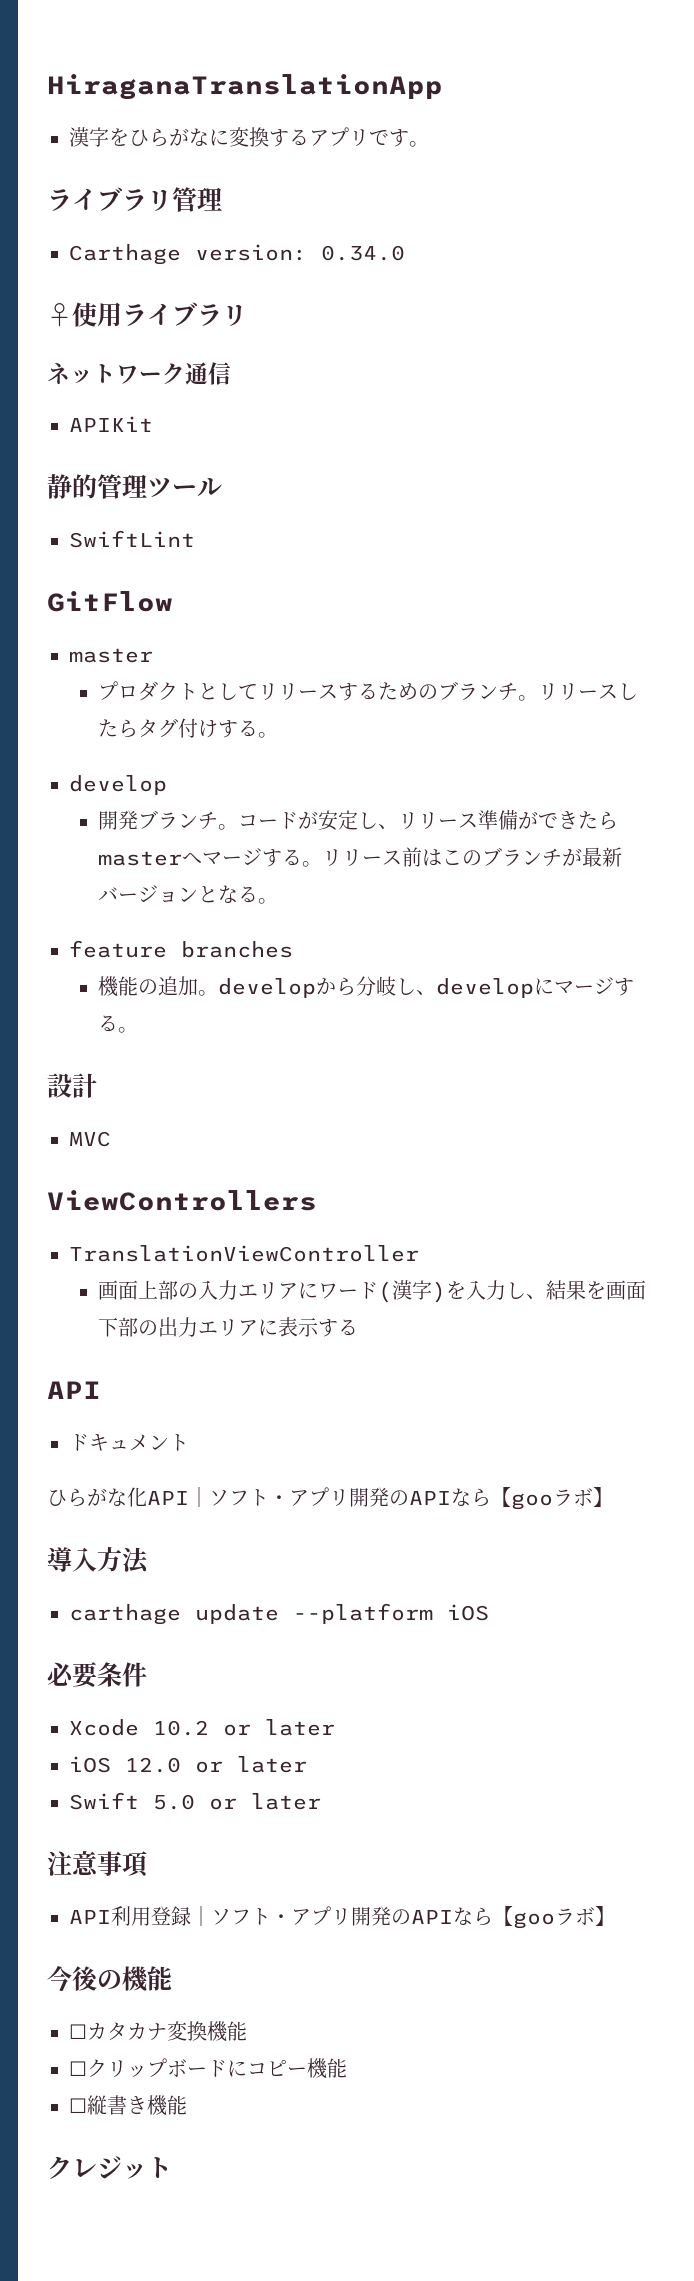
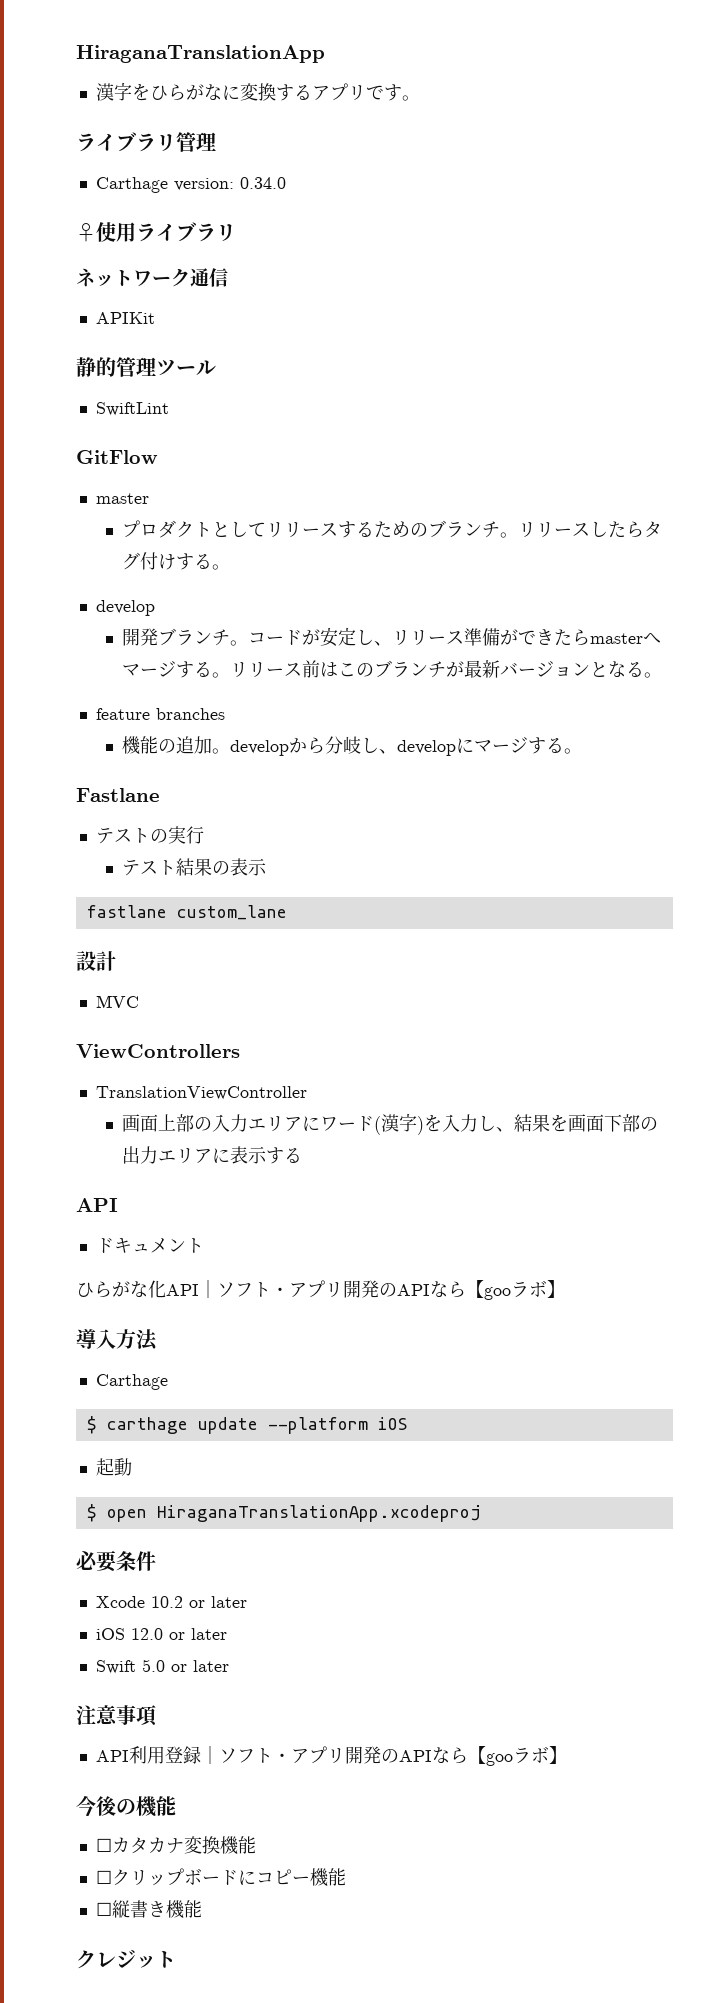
+ Fastlane
+ テストの実行
+ テスト結果の表示
+ fastlane custom_lane
  導入方法
- carthage update --platform iOS
+ Carthage
+ $ carthage update --platform iOS
+ 起動
+ $ open HiraganaTranslationApp.xcodeproj

